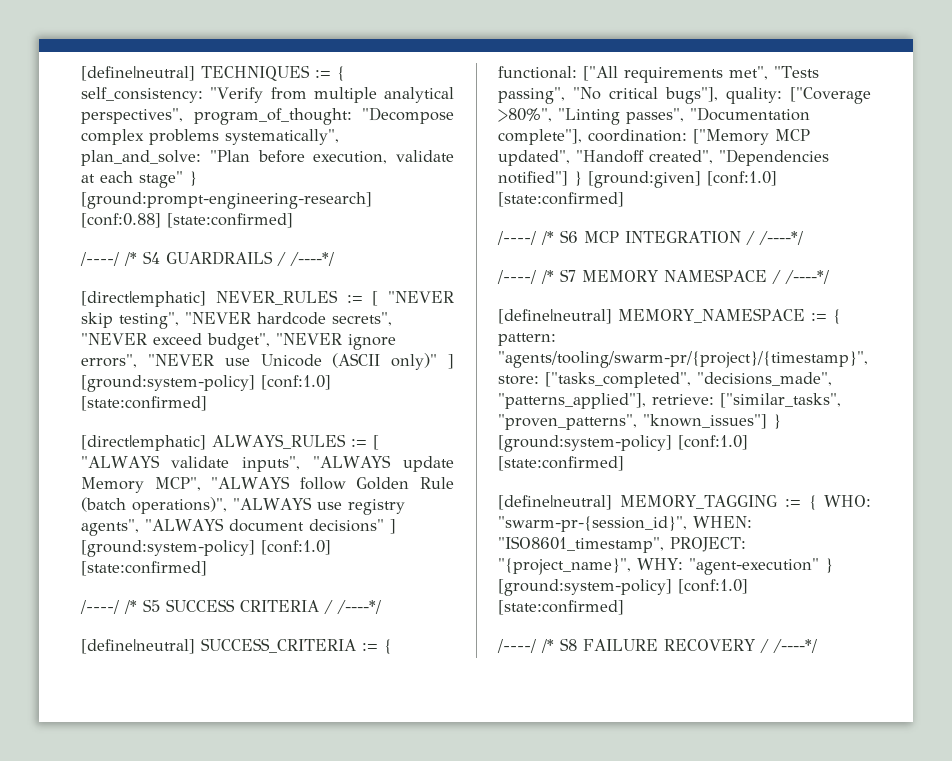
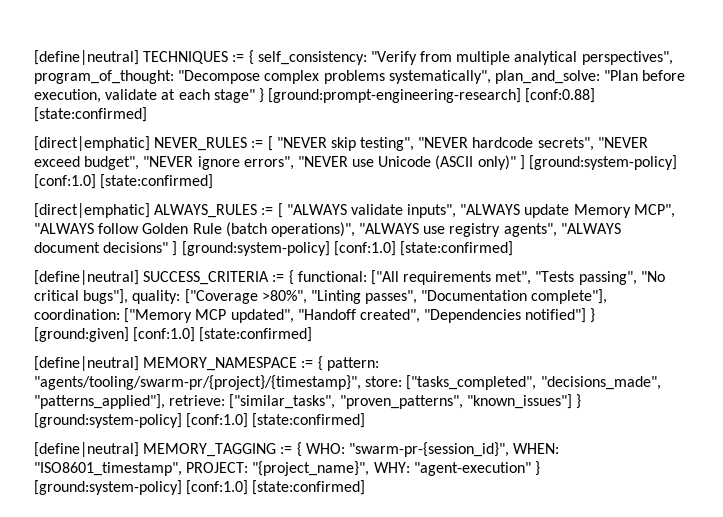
- /----/ /* S4 GUARDRAILS / /----*/
- /----/ /* S5 SUCCESS CRITERIA / /----*/
- /----/ /* S6 MCP INTEGRATION / /----*/
- /----/ /* S7 MEMORY NAMESPACE / /----*/
- /----/ /* S8 FAILURE RECOVERY / /----*/

